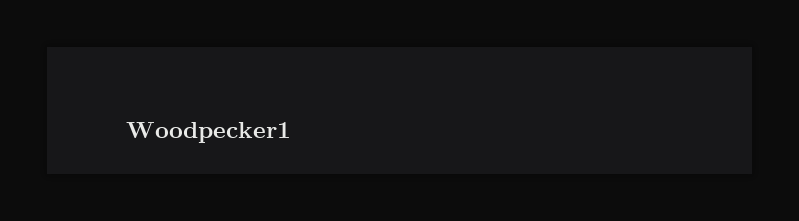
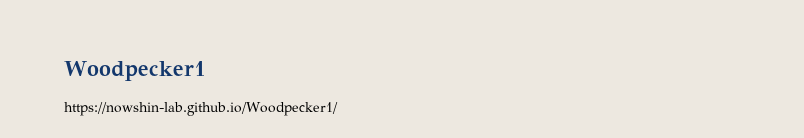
+ https://nowshin-lab.github.io/Woodpecker1/

